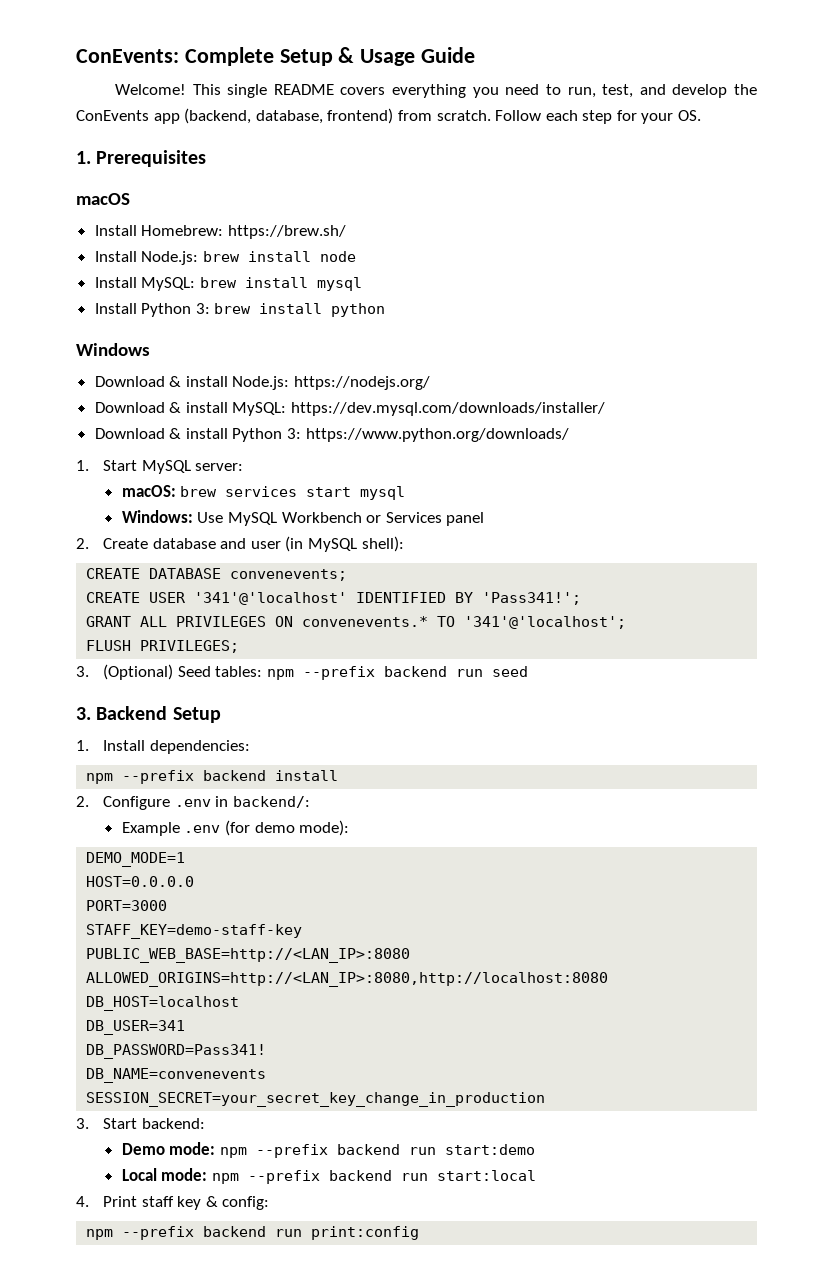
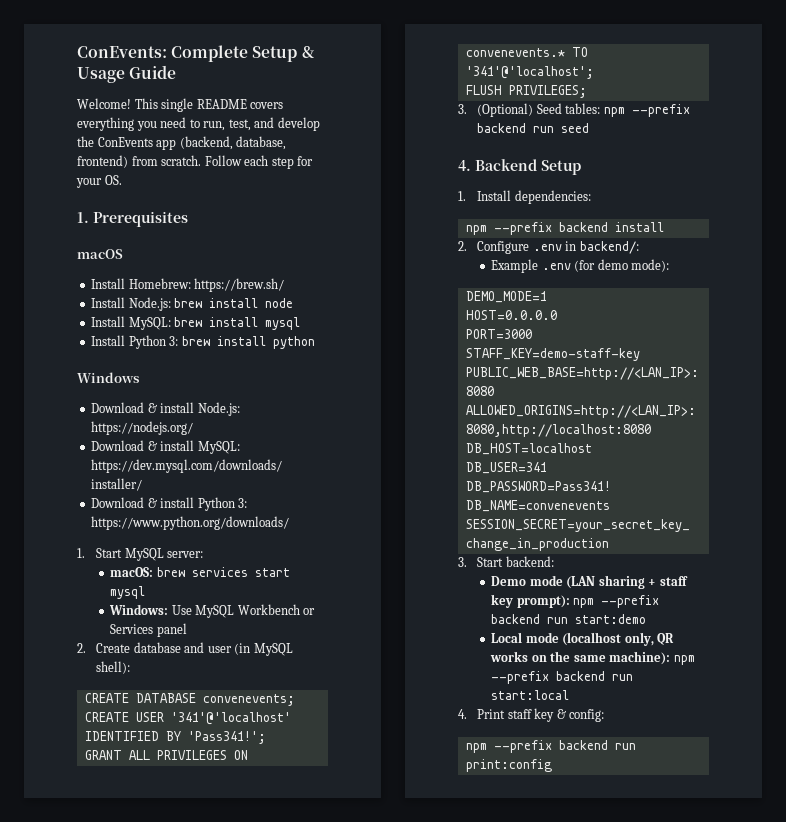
- 3. Backend Setup
+ 4. Backend Setup
- Demo mode: npm --prefix backend run start:demo
+ Demo mode (LAN sharing + staff key prompt): npm --prefix backend run start:demo
- Local mode: npm --prefix backend run start:local
+ Local mode (localhost only, QR works on the same machine): npm --prefix backend run start:local

